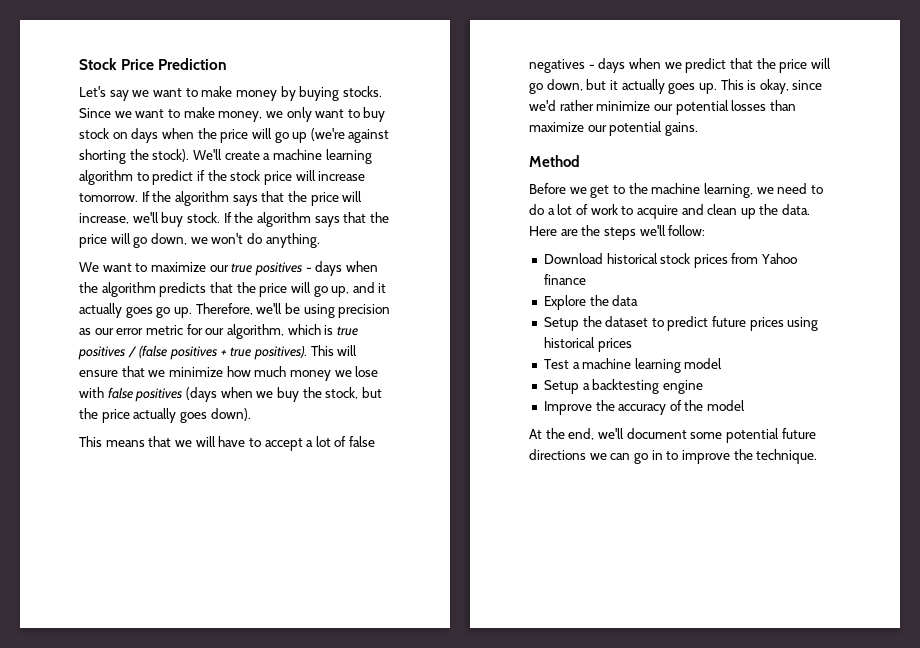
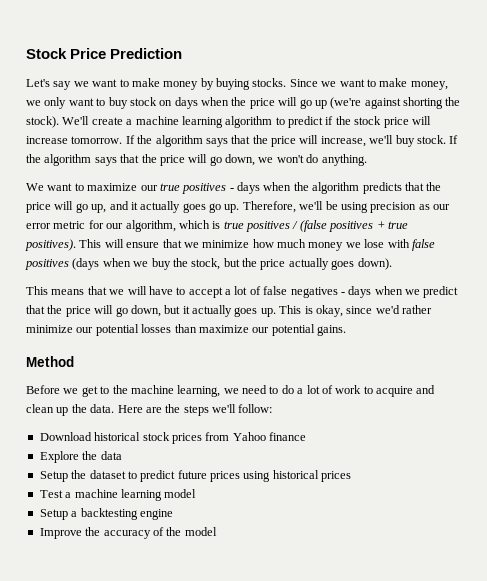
- At the end, we'll document some potential future directions we can go in to improve the technique.

